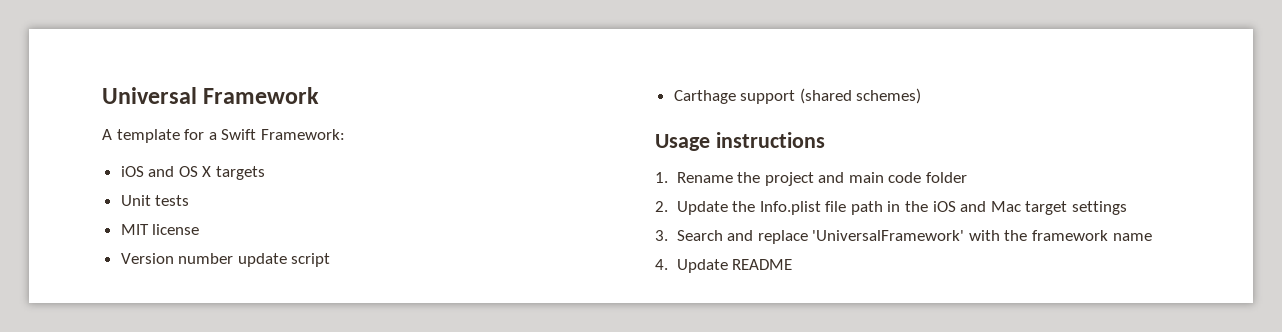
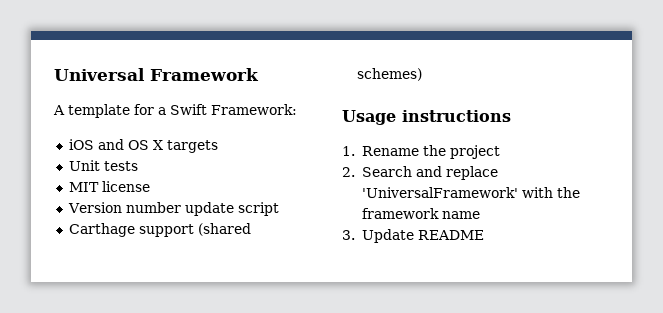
- 1. Rename the project and main code folder
- 2. Update the Info.plist file path in the iOS and Mac target settings
- 3. Search and replace 'UniversalFramework' with the framework name
+ 1. Rename the project
+ 2. Search and replace 'UniversalFramework' with the framework name
- 4. Update README
+ 3. Update README

